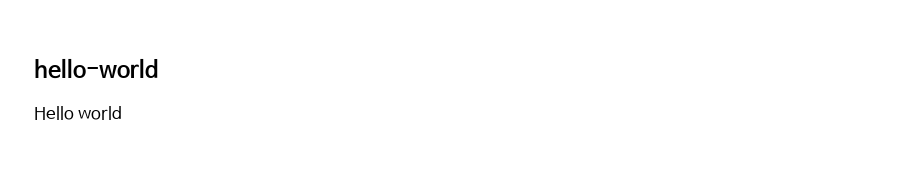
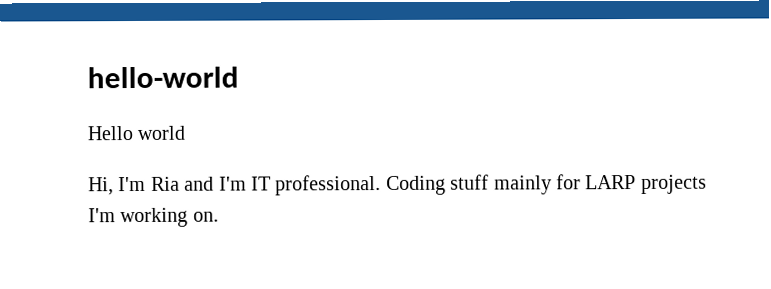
+ Hi, I'm Ria and I'm IT professional. Coding stuff mainly for LARP projects I'm working on.

